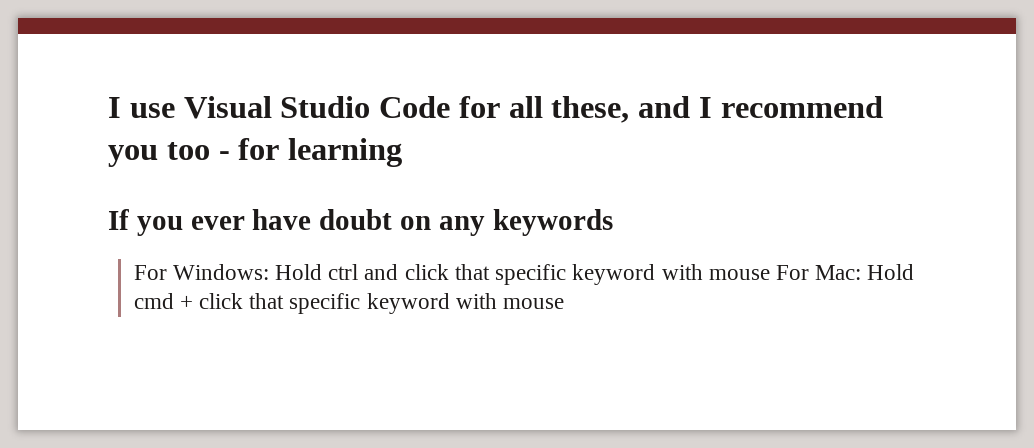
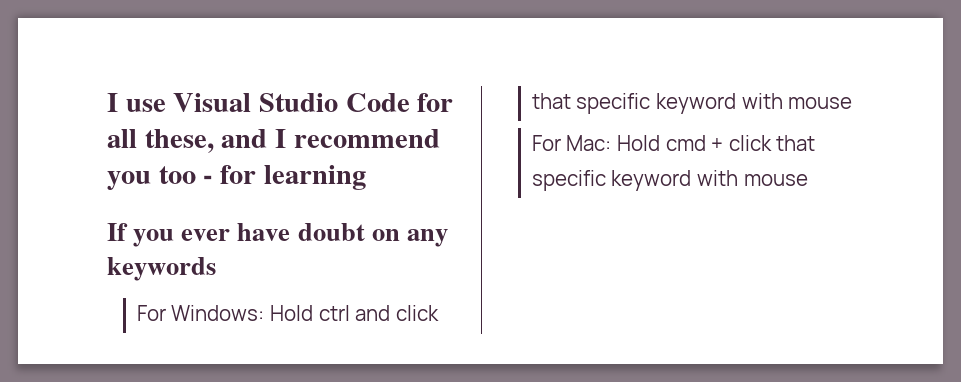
- For Windows: Hold ctrl and click that specific keyword with mouse For Mac: Hold cmd + click that specific keyword with mouse
+ For Windows: Hold ctrl and click that specific keyword with mouse
+ For Mac: Hold cmd + click that specific keyword with mouse

